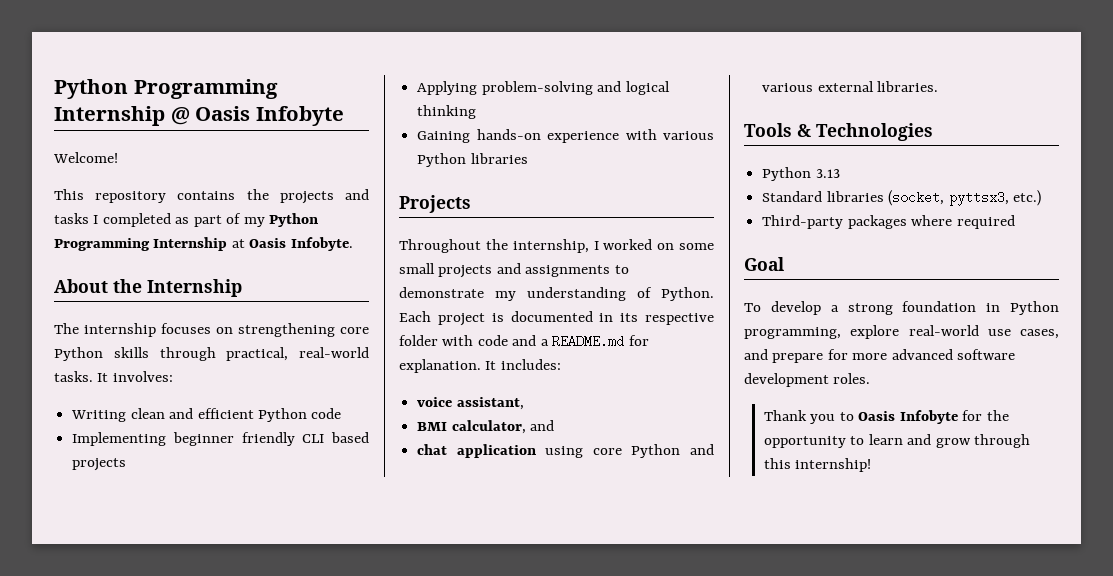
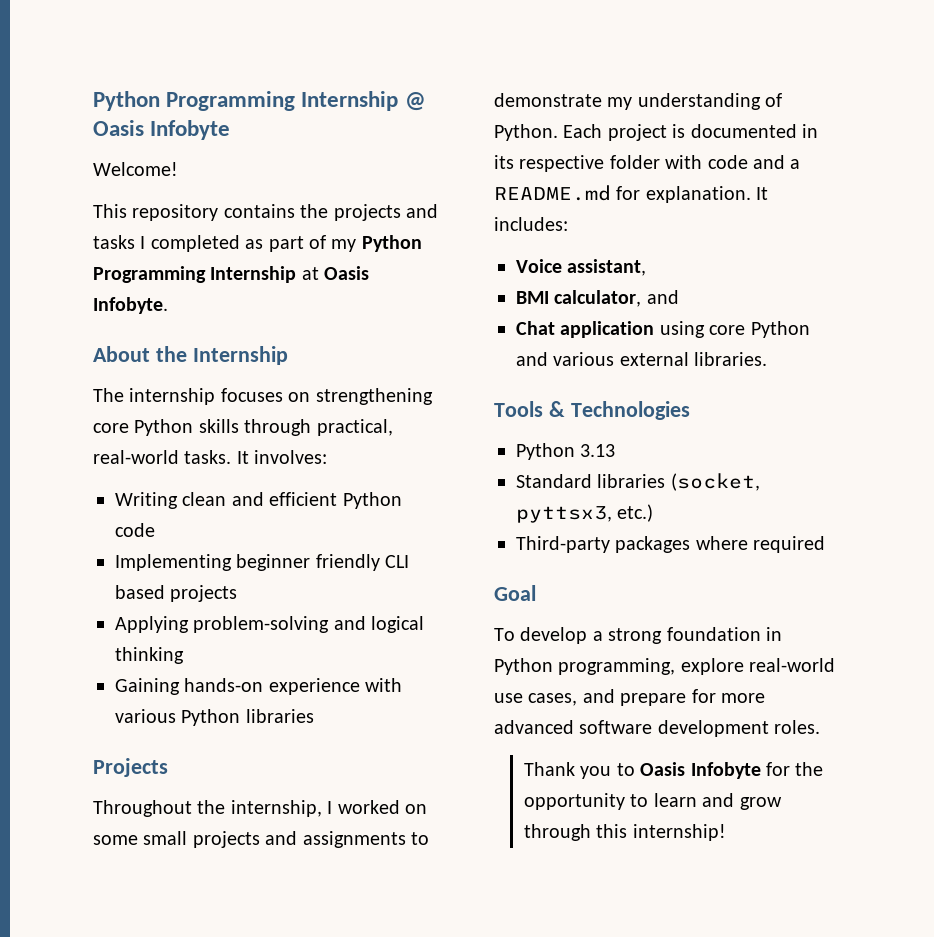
- voice assistant,
+ Voice assistant,
- chat application using core Python and various external libraries.
+ Chat application using core Python and various external libraries.

